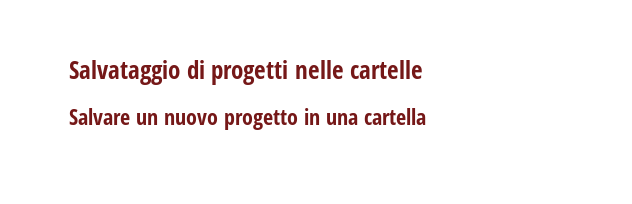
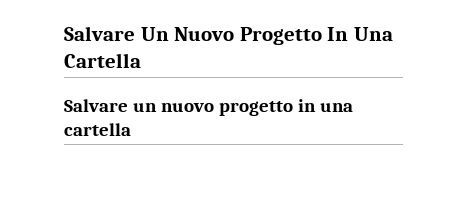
- Salvataggio di progetti nelle cartelle
+ Salvare Un Nuovo Progetto In Una Cartella

